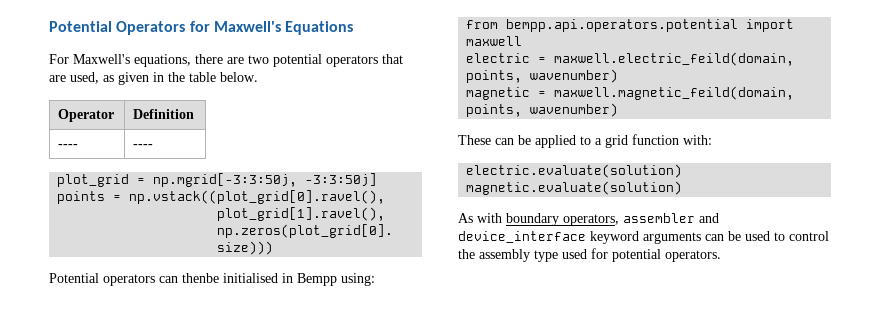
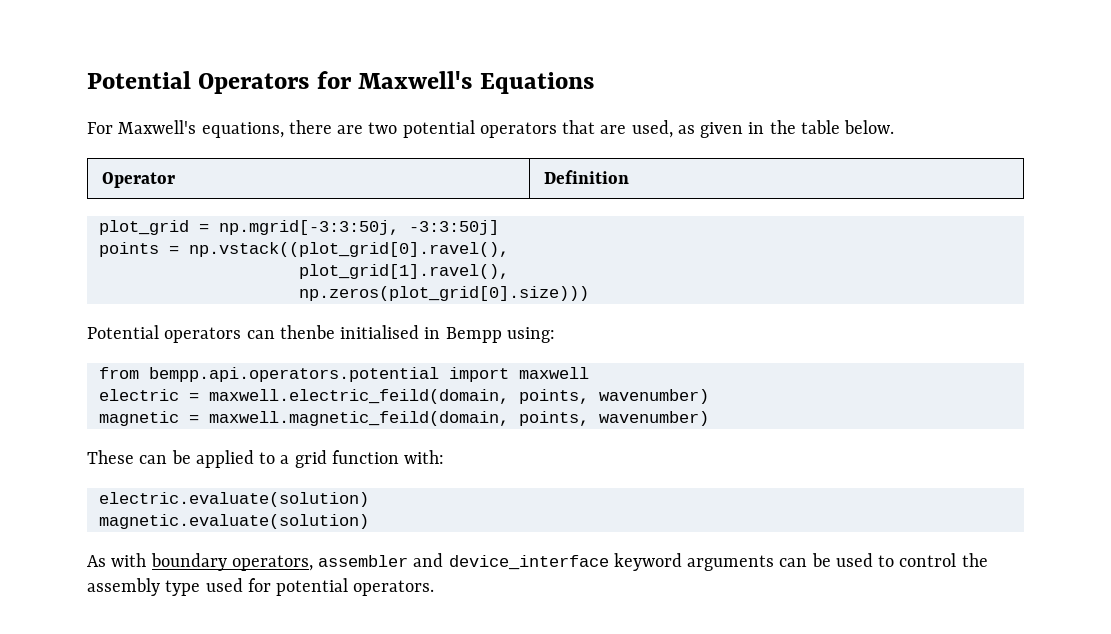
- ---- | ----

